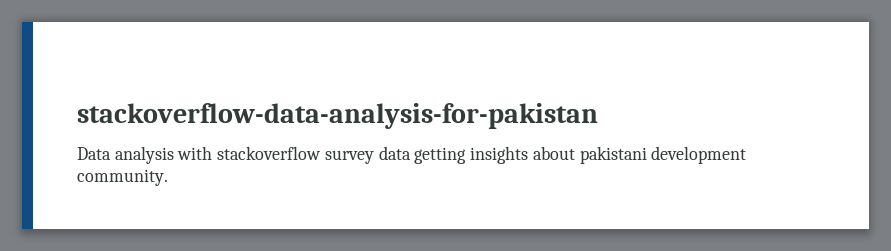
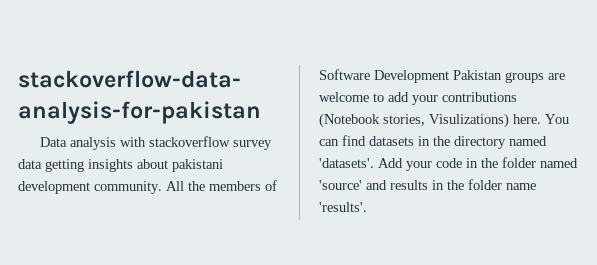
+ All the members of Software Development Pakistan groups are welcome to add your contributions (Notebook stories, Visulizations) here. You can find datasets in the directory named 'datasets'. Add your code in the folder named 'source' and results in the folder name 'results'.

